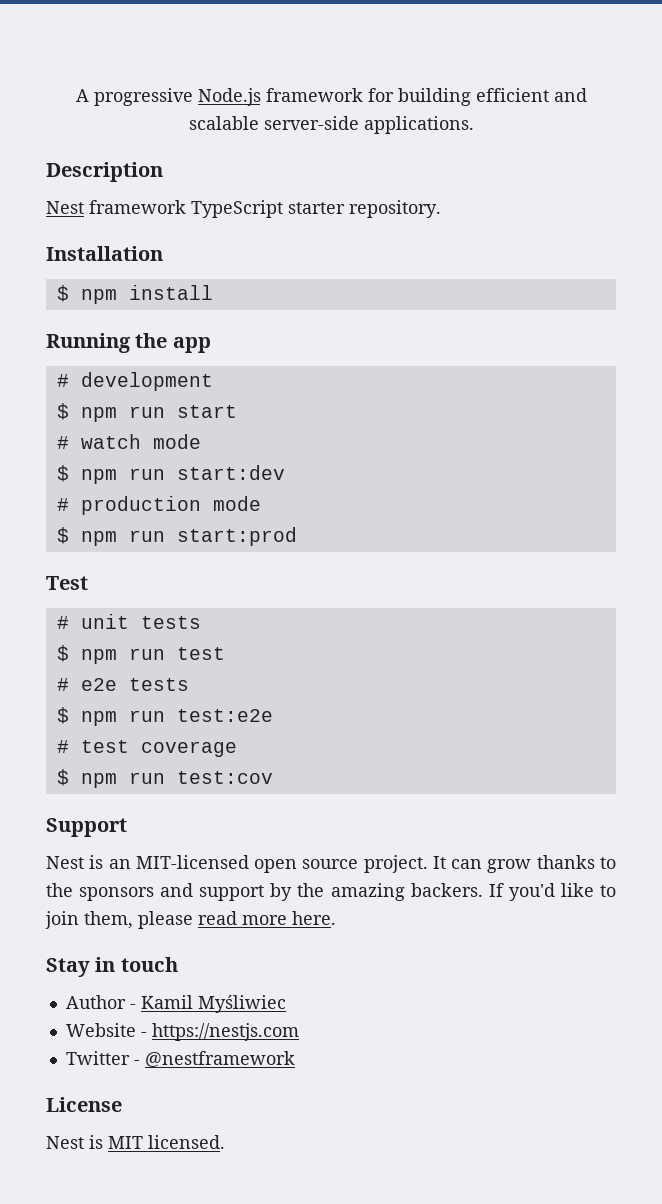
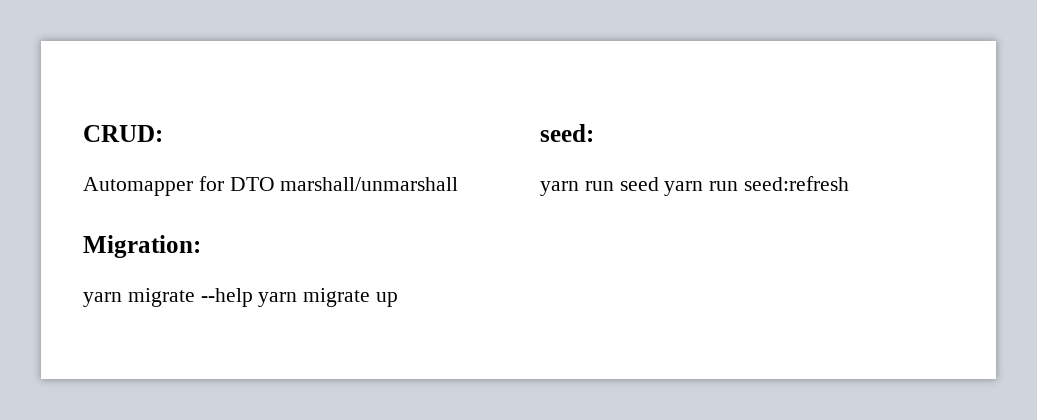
- A progressive Node.js framework for building efficient and scalable server-side applications.
- Description
- Nest framework TypeScript starter repository.
- Installation
- $ npm install
- Running the app
- # development
- $ npm run start
- # watch mode
- $ npm run start:dev
- # production mode
- $ npm run start:prod
- Test
- # unit tests
- $ npm run test
- # e2e tests
- $ npm run test:e2e
- # test coverage
- $ npm run test:cov
- Support
- Nest is an MIT-licensed open source project. It can grow thanks to the sponsors and support by the amazing backers. If you'd like to join them, please read more here.
- Stay in touch
- Author - Kamil Myśliwiec
- Website - https://nestjs.com
- Twitter - @nestframework
- License
- Nest is MIT licensed.
+ CRUD:
+ Automapper for DTO marshall/unmarshall
+ Migration:
+ yarn migrate --help yarn migrate up
+ seed:
+ yarn run seed yarn run seed:refresh

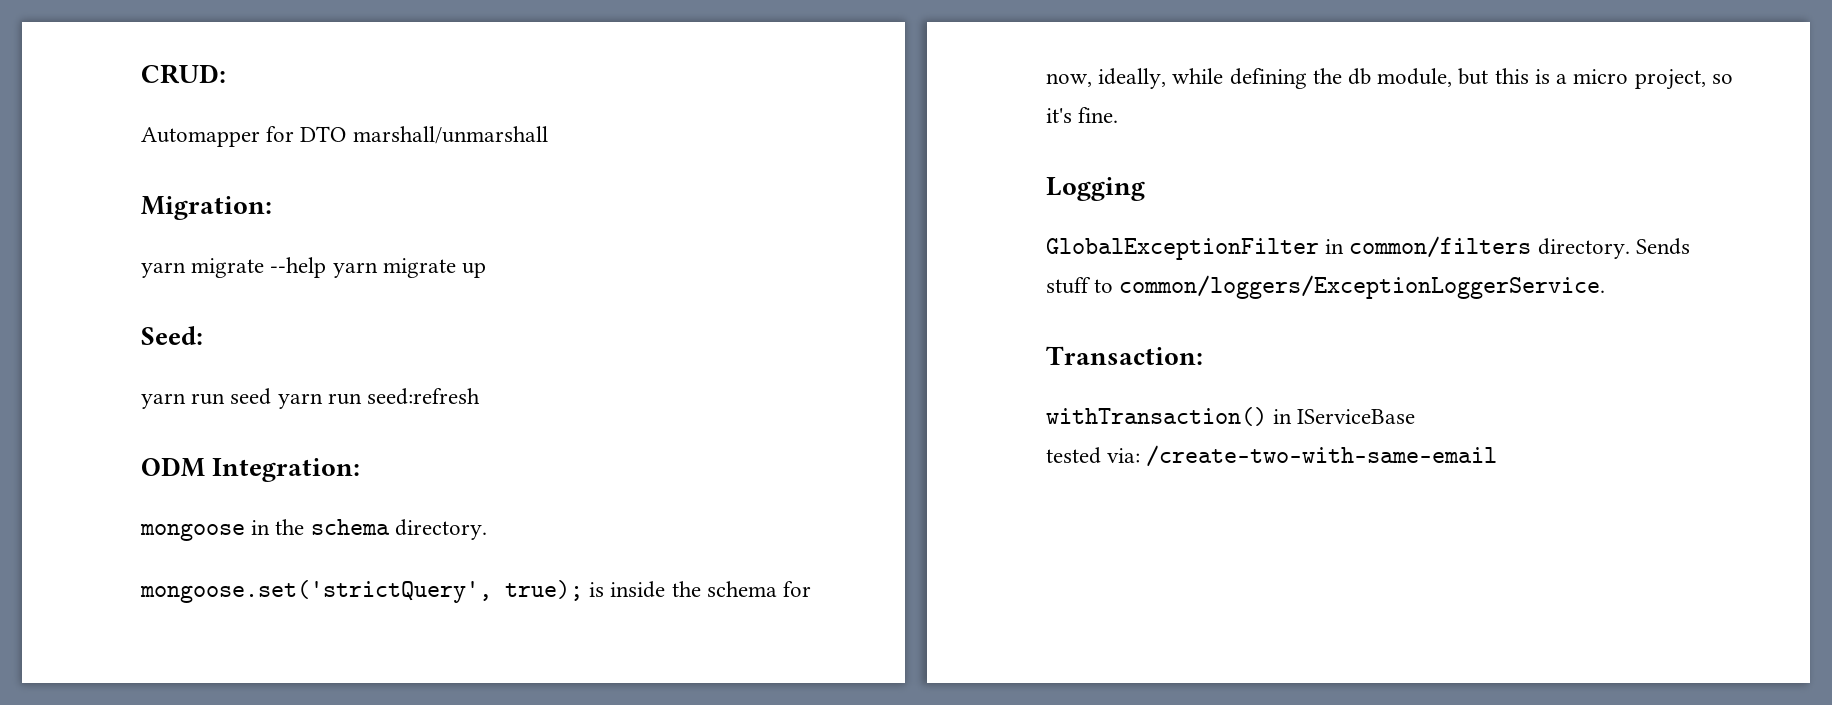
- seed:
+ Seed:
+ ODM Integration:
+ mongoose in the schema directory.
+ mongoose.set('strictQuery', true); is inside the schema for now, ideally, while defining the db module, but this is a micro project, so it's fine.
+ Logging
+ GlobalExceptionFilter in common/filters directory. Sends stuff to common/loggers/ExceptionLoggerService.
+ Transaction:
+ withTransaction() in IServiceBase
+ tested via: /create-two-with-same-email

